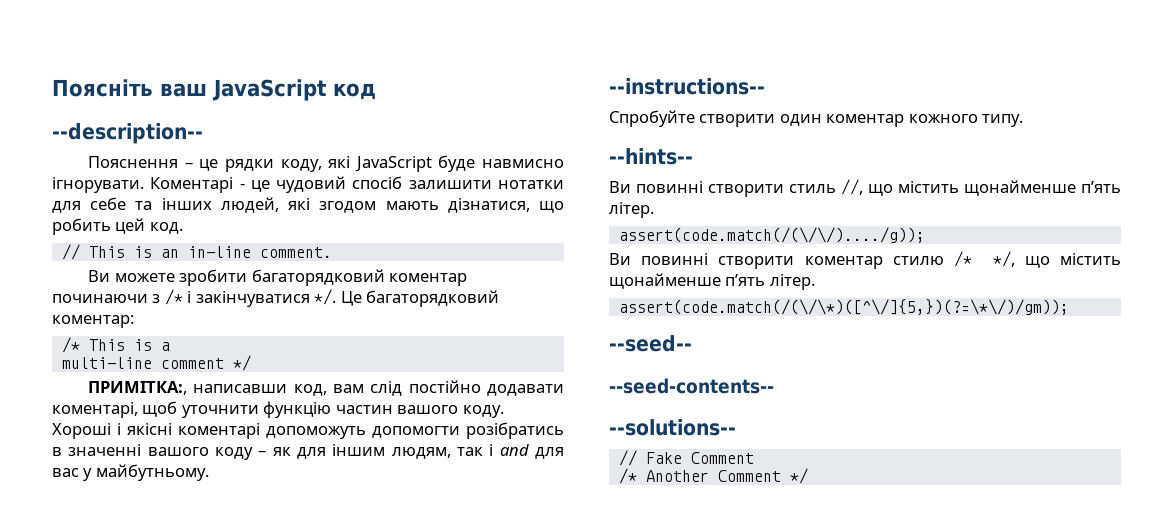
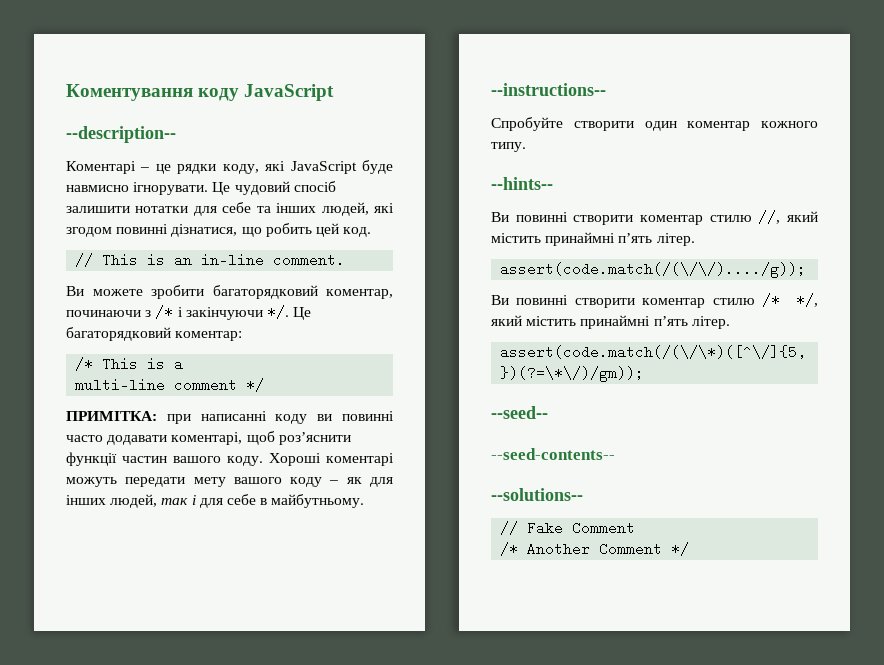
- Поясніть ваш JavaScript код
+ Коментування коду JavaScript
- Пояснення – це рядки коду, які JavaScript буде навмисно ігнорувати.
+ Коментарі – це рядки коду, які JavaScript буде навмисно ігнорувати.
- Коментарі - це чудовий спосіб залишити нотатки для себе та інших людей, які згодом мають дізнатися, що робить цей код.
+ Це чудовий спосіб залишити нотатки для себе та інших людей, які згодом повинні дізнатися, що робить цей код.
- Ви можете зробити багаторядковий коментар починаючи з /* і закінчуватися */.
+ Ви можете зробити багаторядковий коментар, починаючи з /* і закінчуючи */.
- ПРИМІТКА:, написавши код, вам слід постійно додавати коментарі, щоб уточнити функцію частин вашого коду.
+ ПРИМІТКА: при написанні коду ви повинні часто додавати коментарі, щоб роз’яснити функції частин вашого коду.
- Хороші і якісні коментарі допоможуть допомогти розібратись в значенні вашого коду – як для іншим людям, так і and для вас у майбутньому.
+ Хороші коментарі можуть передати мету вашого коду – як для інших людей, так і для себе в майбутньому.
- Ви повинні створити стиль //, що містить щонайменше п’ять літер.
+ Ви повинні створити коментар стилю //, який містить принаймні п’ять літер.
- Ви повинні створити коментар стилю /* */, що містить щонайменше п’ять літер.
+ Ви повинні створити коментар стилю /* */, який містить принаймні п’ять літер.

